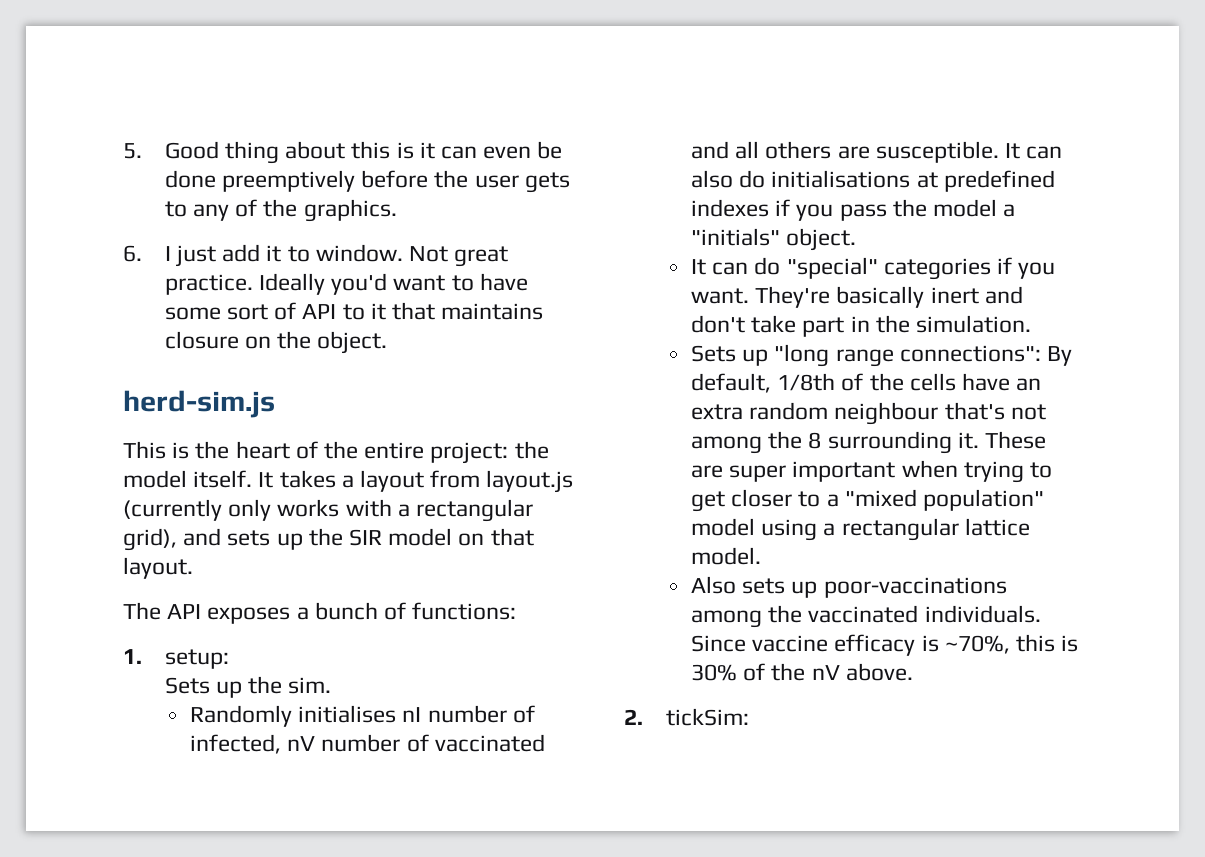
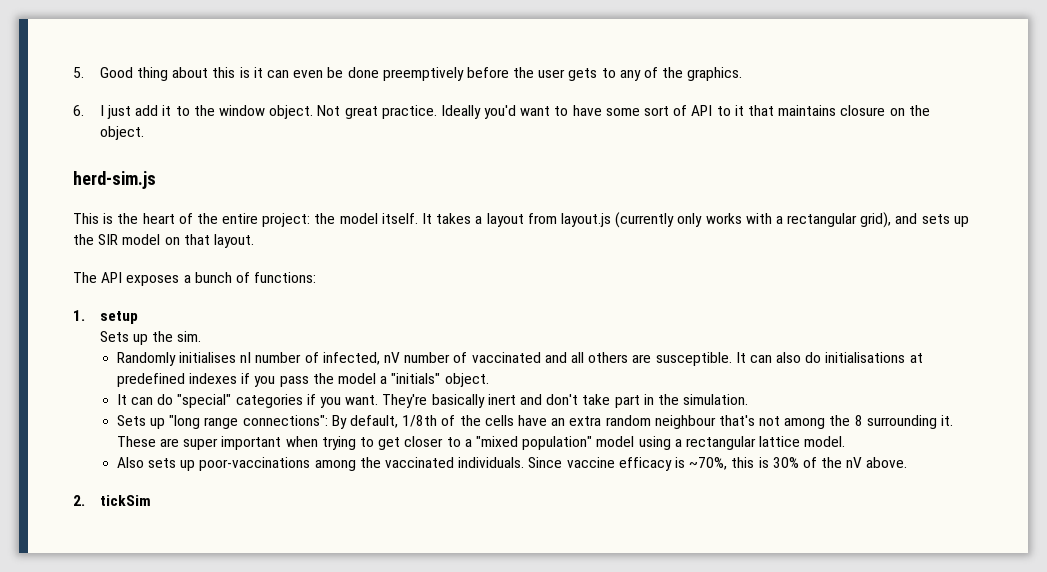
- 6. I just add it to window.
+ 6. I just add it to the window object.
- 1. setup:
+ 1. setup
- 2. tickSim:
+ 2. tickSim

